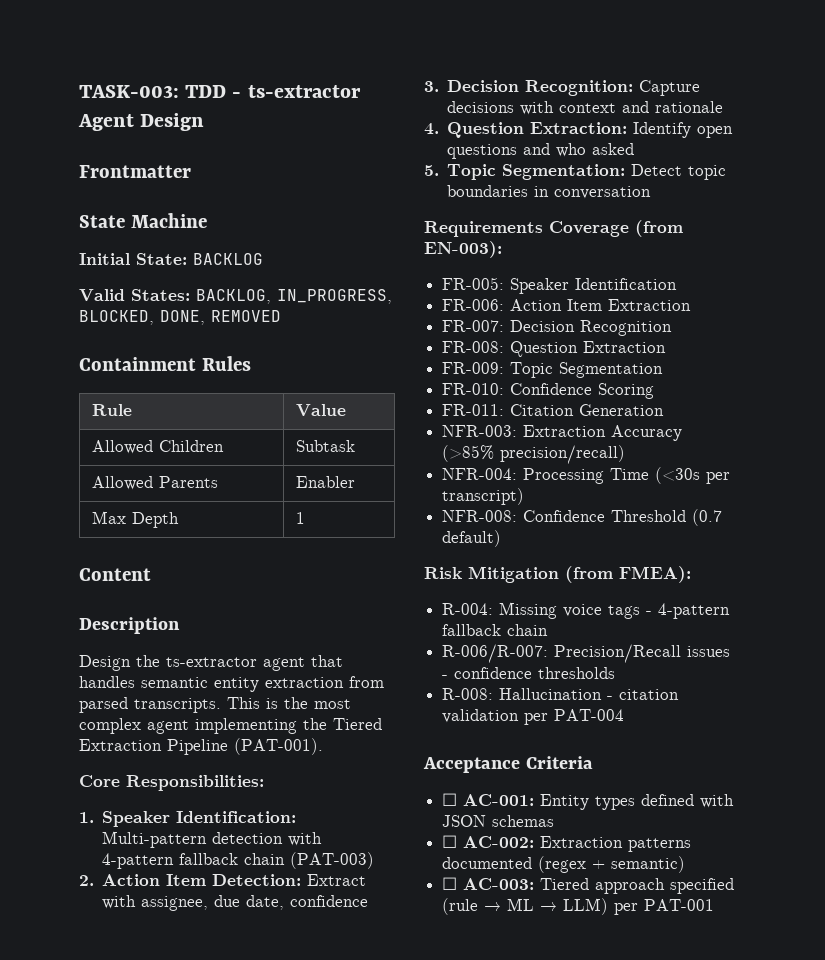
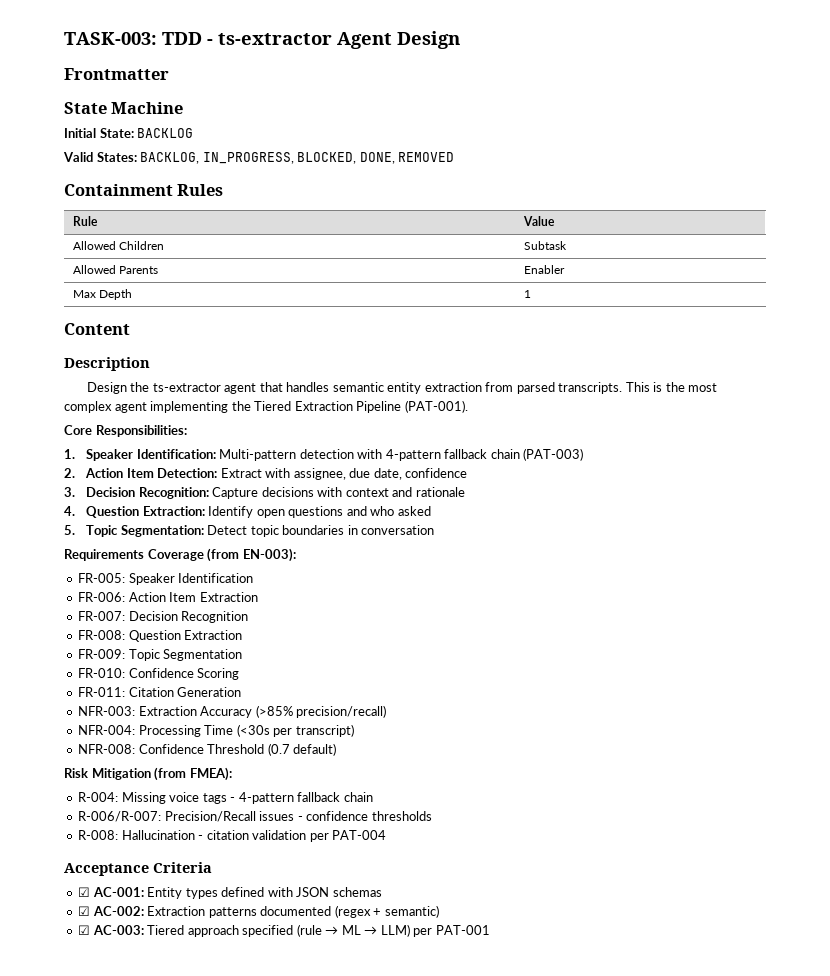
- ☐ AC-001: Entity types defined with JSON schemas
+ ☑ AC-001: Entity types defined with JSON schemas
- ☐ AC-002: Extraction patterns documented (regex + semantic)
+ ☑ AC-002: Extraction patterns documented (regex + semantic)
- ☐ AC-003: Tiered approach specified (rule → ML → LLM) per PAT-001
+ ☑ AC-003: Tiered approach specified (rule → ML → LLM) per PAT-001

